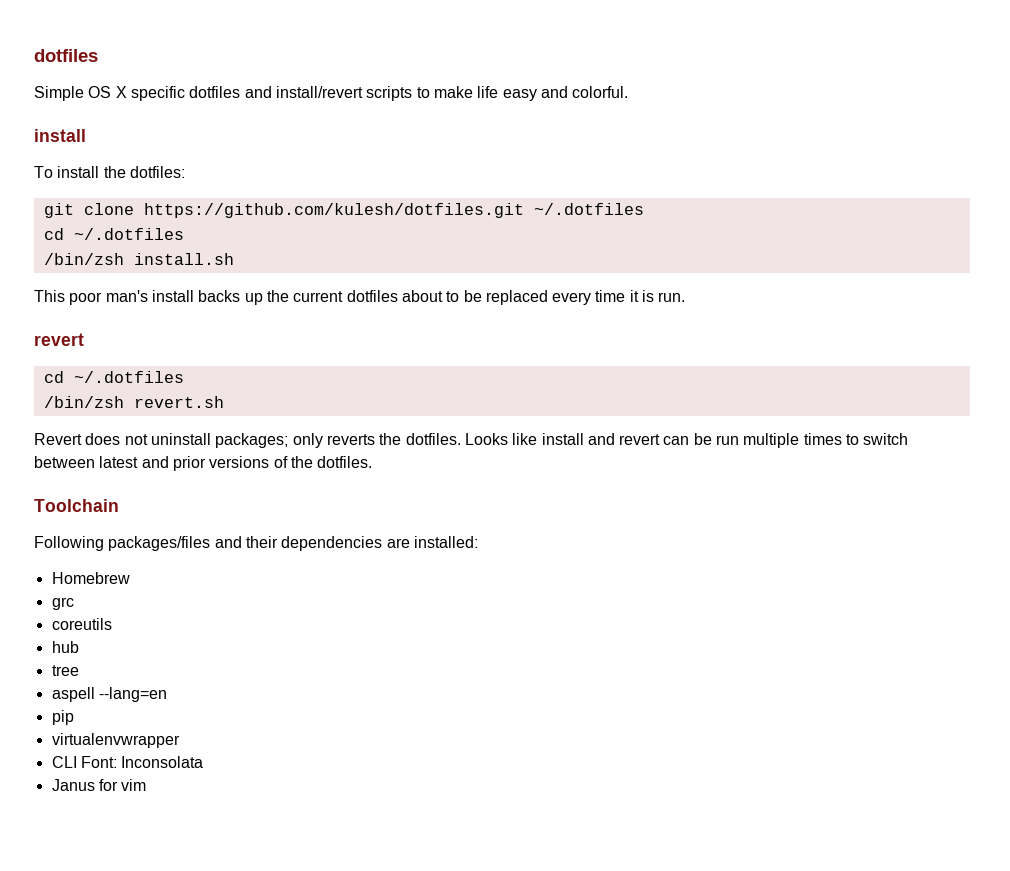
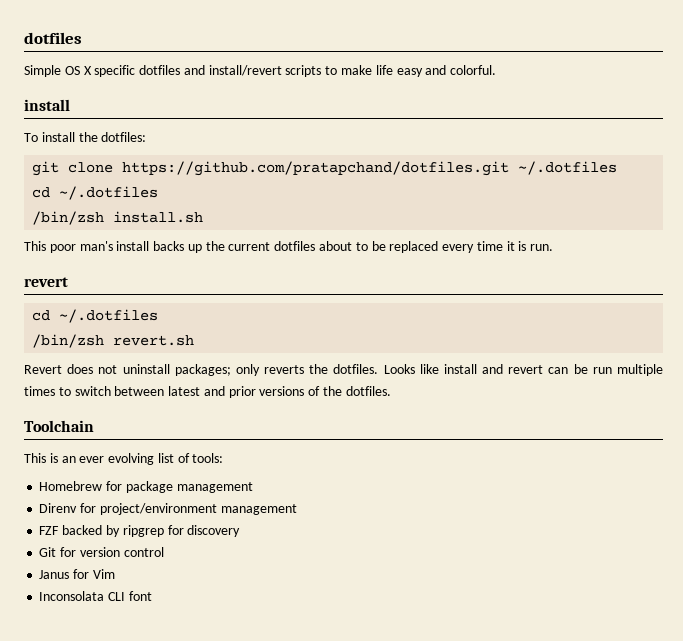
- git clone https://github.com/kulesh/dotfiles.git ~/.dotfiles
+ git clone https://github.com/pratapchand/dotfiles.git ~/.dotfiles
- Following packages/files and their dependencies are installed:
- Homebrew
- grc
- coreutils
- hub
- tree
- aspell --lang=en
- pip
- virtualenvwrapper
- CLI Font: Inconsolata
- Janus for vim
+ This is an ever evolving list of tools:
+ Homebrew for package management
+ Direnv for project/environment management
+ FZF backed by ripgrep for discovery
+ Git for version control
+ Janus for Vim
+ Inconsolata CLI font

